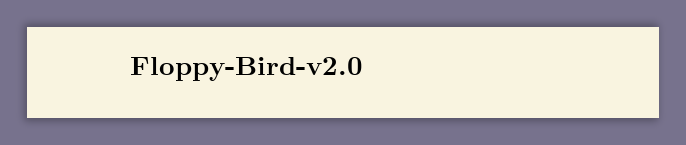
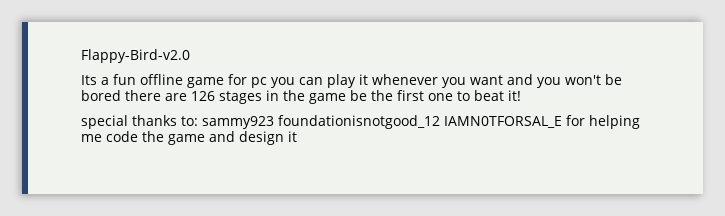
- Floppy-Bird-v2.0
+ Flappy-Bird-v2.0
+ Its a fun offline game for pc you can play it whenever you want and you won't be bored there are 126 stages in the game be the first one to beat it!
+ special thanks to: sammy923 foundationisnotgood_12 IAMN0TFORSAL_E for helping me code the game and design it

